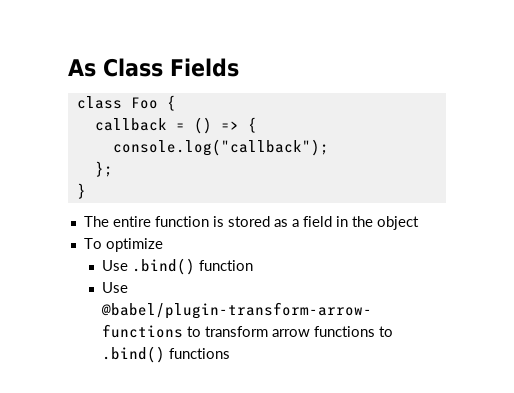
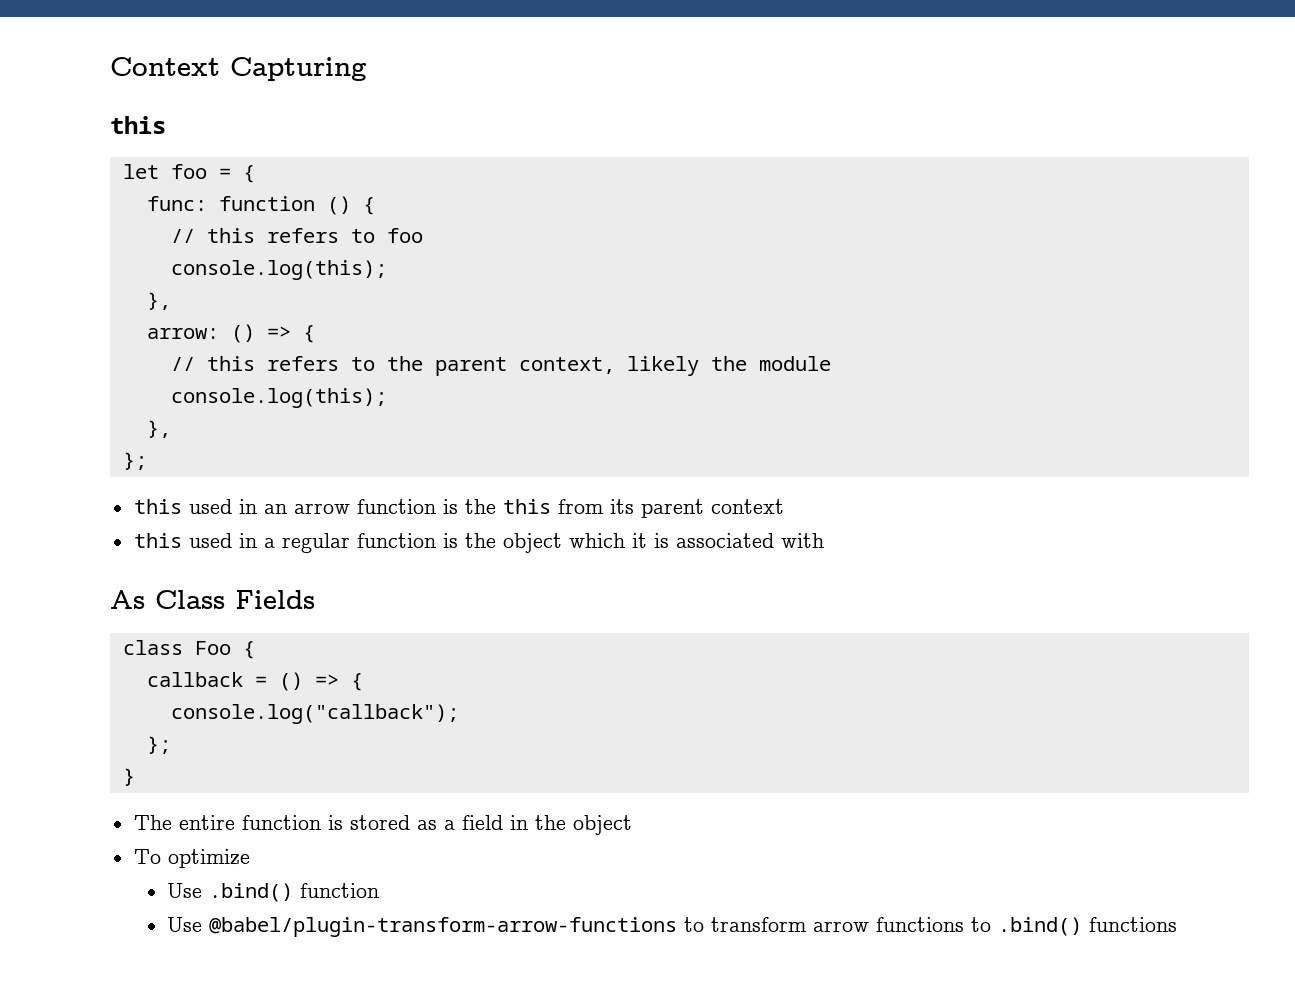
+ Context Capturing
+ this
+ let foo = {
+ func: function () {
+ // this refers to foo
+ console.log(this);
+ },
+ arrow: () => {
+ // this refers to the parent context, likely the module
+ console.log(this);
+ },
+ };
+ this used in an arrow function is the this from its parent context
+ this used in a regular function is the object which it is associated with

